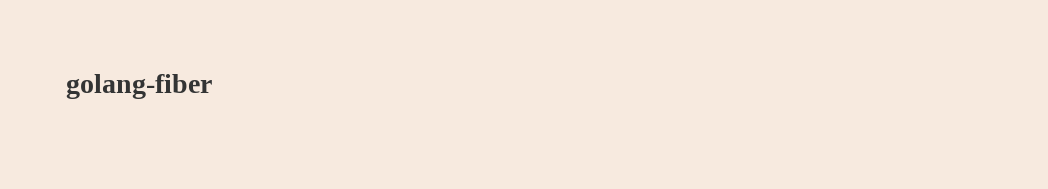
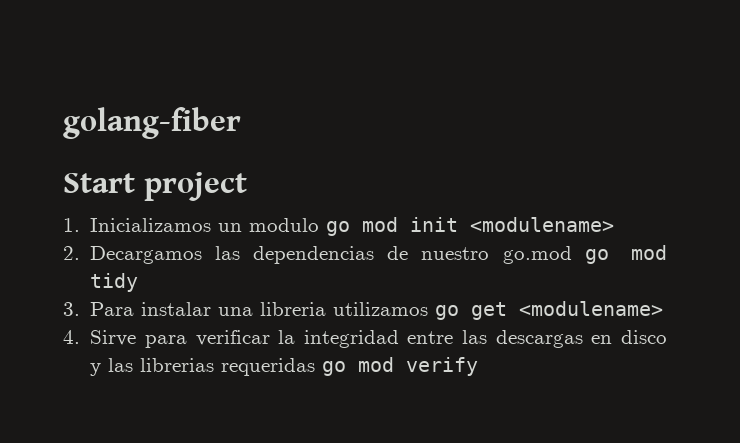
+ Start project
+ 1. Inicializamos un modulo go mod init <modulename>
+ 2. Decargamos las dependencias de nuestro go.mod go mod tidy
+ 3. Para instalar una libreria utilizamos go get <modulename>
+ 4. Sirve para verificar la integridad entre las descargas en disco y las librerias requeridas go mod verify

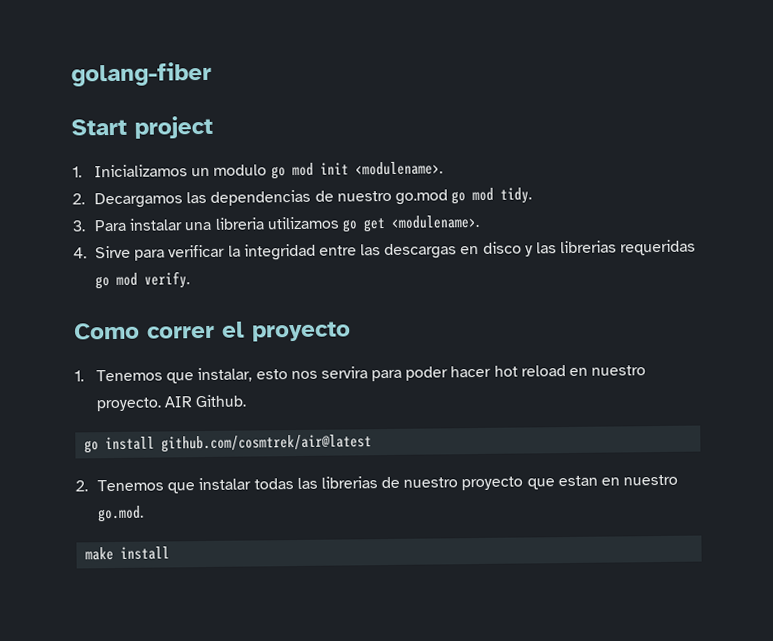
- 1. Inicializamos un modulo go mod init <modulename>
+ 1. Inicializamos un modulo go mod init <modulename>.
- 2. Decargamos las dependencias de nuestro go.mod go mod tidy
+ 2. Decargamos las dependencias de nuestro go.mod go mod tidy.
- 3. Para instalar una libreria utilizamos go get <modulename>
+ 3. Para instalar una libreria utilizamos go get <modulename>.
- 4. Sirve para verificar la integridad entre las descargas en disco y las librerias requeridas go mod verify
+ 4. Sirve para verificar la integridad entre las descargas en disco y las librerias requeridas go mod verify.
+ Como correr el proyecto
+ 1. Tenemos que instalar, esto nos servira para poder hacer hot reload en nuestro proyecto. AIR Github.
+ go install github.com/cosmtrek/air@latest
+ 2. Tenemos que instalar todas las librerias de nuestro proyecto que estan en nuestro go.mod.
+ make install

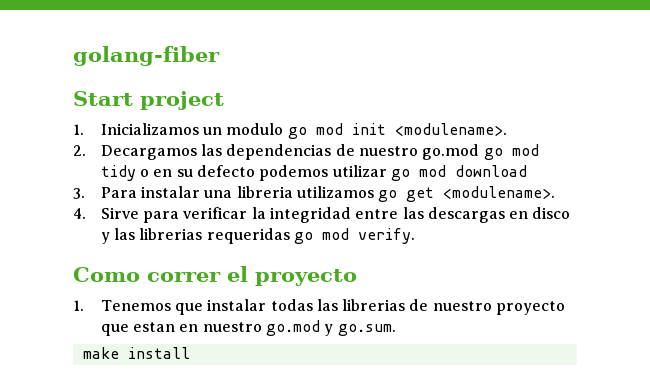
- 2. Decargamos las dependencias de nuestro go.mod go mod tidy.
+ 2. Decargamos las dependencias de nuestro go.mod go mod tidy o en su defecto podemos utilizar go mod download
- 1. Tenemos que instalar, esto nos servira para poder hacer hot reload en nuestro proyecto. AIR Github.
- go install github.com/cosmtrek/air@latest
- 2. Tenemos que instalar todas las librerias de nuestro proyecto que estan en nuestro go.mod.
+ 1. Tenemos que instalar todas las librerias de nuestro proyecto que estan en nuestro go.mod y go.sum.

